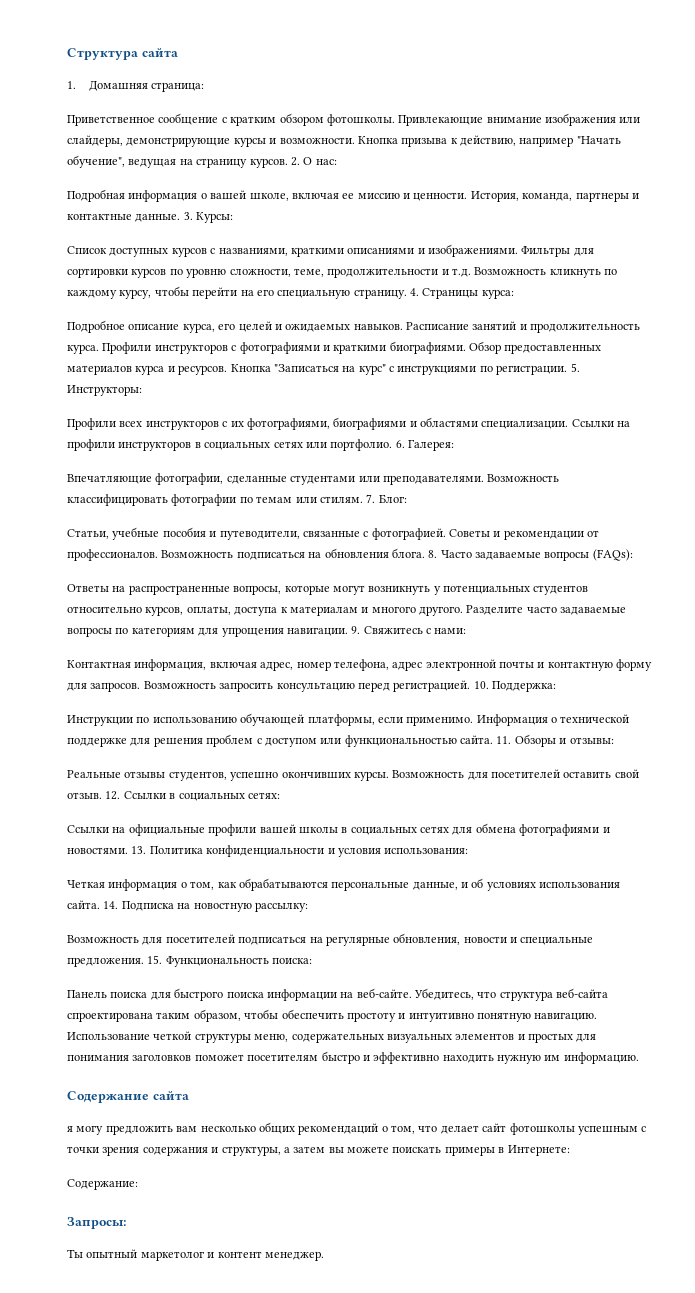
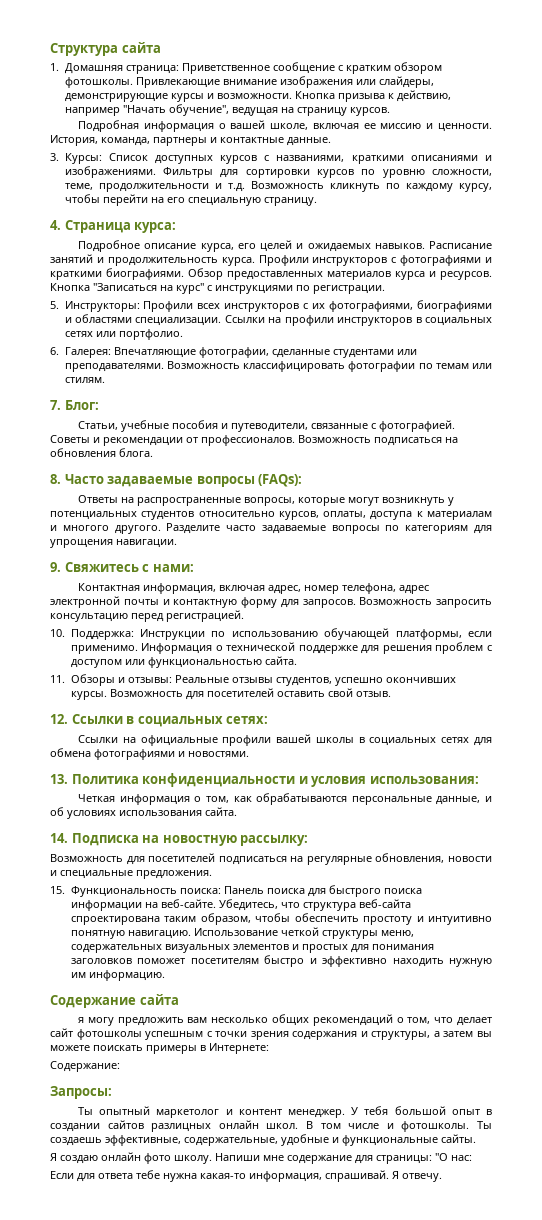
- 1. Домашняя страница:
- Приветственное сообщение с кратким обзором фотошколы.
+ 1. Домашняя страница: Приветственное сообщение с кратким обзором фотошколы.
- 2. О нас:
- История, команда, партнеры и контактные данные. 3. Курсы:
- Список доступных курсов с названиями, краткими описаниями и изображениями.
+ История, команда, партнеры и контактные данные.
+ 3. Курсы: Список доступных курсов с названиями, краткими описаниями и изображениями.
- Фильтры для сортировки курсов по уровню сложности, теме, продолжительности и т.д. Возможность кликнуть по каждому курсу, чтобы перейти на его специальную страницу. 4. Страницы курса:
+ Фильтры для сортировки курсов по уровню сложности, теме, продолжительности и т.д. Возможность кликнуть по каждому курсу, чтобы перейти на его специальную страницу.
+ 4. Страница курса:
- Кнопка "Записаться на курс" с инструкциями по регистрации. 5. Инструкторы:
- Профили всех инструкторов с их фотографиями, биографиями и областями специализации.
+ Кнопка "Записаться на курс" с инструкциями по регистрации.
+ 5. Инструкторы: Профили всех инструкторов с их фотографиями, биографиями и областями специализации.
- Ссылки на профили инструкторов в социальных сетях или портфолио. 6. Галерея:
- Впечатляющие фотографии, сделанные студентами или преподавателями.
+ Ссылки на профили инструкторов в социальных сетях или портфолио.
+ 6. Галерея: Впечатляющие фотографии, сделанные студентами или преподавателями.
- Возможность классифицировать фотографии по темам или стилям. 7. Блог:
+ Возможность классифицировать фотографии по темам или стилям.
+ 7. Блог:
- Возможность подписаться на обновления блога. 8. Часто задаваемые вопросы (FAQs):
+ Возможность подписаться на обновления блога.
+ 8. Часто задаваемые вопросы (FAQs):
- Разделите часто задаваемые вопросы по категориям для упрощения навигации. 9. Свяжитесь с нами:
+ Разделите часто задаваемые вопросы по категориям для упрощения навигации.
+ 9. Свяжитесь с нами:
- Возможность запросить консультацию перед регистрацией. 10. Поддержка:
- Инструкции по использованию обучающей платформы, если применимо.
+ Возможность запросить консультацию перед регистрацией.
+ 10. Поддержка: Инструкции по использованию обучающей платформы, если применимо.
- Информация о технической поддержке для решения проблем с доступом или функциональностью сайта. 11. Обзоры и отзывы:
- Реальные отзывы студентов, успешно окончивших курсы.
+ Информация о технической поддержке для решения проблем с доступом или функциональностью сайта.
+ 11. Обзоры и отзывы: Реальные отзывы студентов, успешно окончивших курсы.
- Возможность для посетителей оставить свой отзыв. 12. Ссылки в социальных сетях:
+ Возможность для посетителей оставить свой отзыв.
+ 12. Ссылки в социальных сетях:
- Ссылки на официальные профили вашей школы в социальных сетях для обмена фотографиями и новостями. 13. Политика конфиденциальности и условия использования:
+ Ссылки на официальные профили вашей школы в социальных сетях для обмена фотографиями и новостями.
+ 13. Политика конфиденциальности и условия использования:
- Четкая информация о том, как обрабатываются персональные данные, и об условиях использования сайта. 14. Подписка на новостную рассылку:
+ Четкая информация о том, как обрабатываются персональные данные, и об условиях использования сайта.
+ 14. Подписка на новостную рассылку:
- Возможность для посетителей подписаться на регулярные обновления, новости и специальные предложения. 15. Функциональность поиска:
- Панель поиска для быстрого поиска информации на веб-сайте.
+ Возможность для посетителей подписаться на регулярные обновления, новости и специальные предложения.
+ 15. Функциональность поиска: Панель поиска для быстрого поиска информации на веб-сайте.
+ У тебя большой опыт в создании сайтов разлицных онлайн школ. В том числе и фотошколы. Ты создаешь эффективные, содержательные, удобные и функциональные сайты.
+ Я создаю онлайн фото школу. Напиши мне содержание для страницы: "О нас:
+ Если для ответа тебе нужна какая-то информация, спрашивай. Я отвечу.

